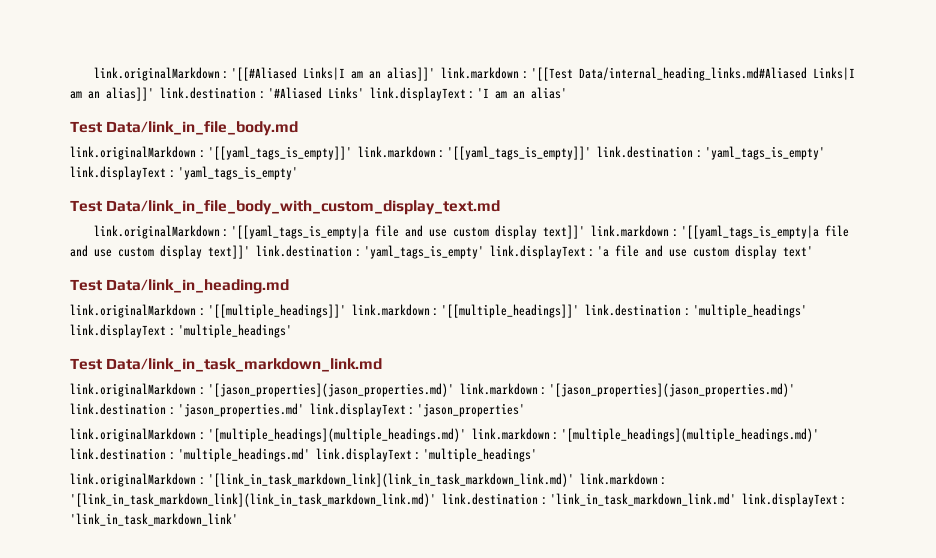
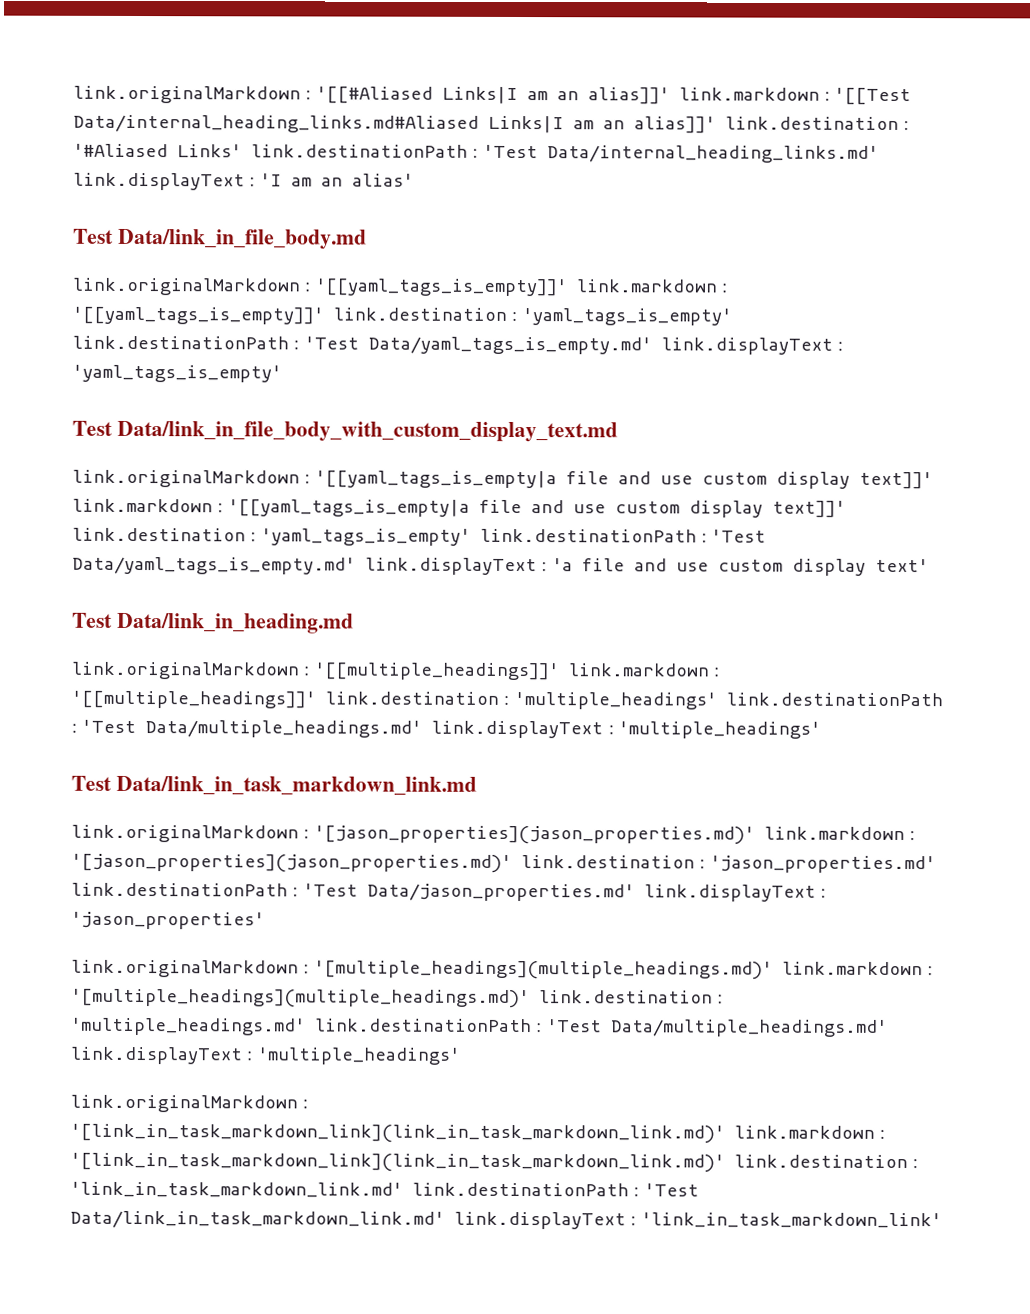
- link.originalMarkdown : '[[#Aliased Links|I am an alias]]' link.markdown : '[[Test Data/internal_heading_links.md#Aliased Links|I am an alias]]' link.destination : '#Aliased Links' link.displayText : 'I am an alias'
+ link.originalMarkdown : '[[#Aliased Links|I am an alias]]' link.markdown : '[[Test Data/internal_heading_links.md#Aliased Links|I am an alias]]' link.destination : '#Aliased Links' link.destinationPath : 'Test Data/internal_heading_links.md' link.displayText : 'I am an alias'
- link.originalMarkdown : '[[yaml_tags_is_empty]]' link.markdown : '[[yaml_tags_is_empty]]' link.destination : 'yaml_tags_is_empty' link.displayText : 'yaml_tags_is_empty'
+ link.originalMarkdown : '[[yaml_tags_is_empty]]' link.markdown : '[[yaml_tags_is_empty]]' link.destination : 'yaml_tags_is_empty' link.destinationPath : 'Test Data/yaml_tags_is_empty.md' link.displayText : 'yaml_tags_is_empty'
- link.originalMarkdown : '[[yaml_tags_is_empty|a file and use custom display text]]' link.markdown : '[[yaml_tags_is_empty|a file and use custom display text]]' link.destination : 'yaml_tags_is_empty' link.displayText : 'a file and use custom display text'
+ link.originalMarkdown : '[[yaml_tags_is_empty|a file and use custom display text]]' link.markdown : '[[yaml_tags_is_empty|a file and use custom display text]]' link.destination : 'yaml_tags_is_empty' link.destinationPath : 'Test Data/yaml_tags_is_empty.md' link.displayText : 'a file and use custom display text'
- link.originalMarkdown : '[[multiple_headings]]' link.markdown : '[[multiple_headings]]' link.destination : 'multiple_headings' link.displayText : 'multiple_headings'
+ link.originalMarkdown : '[[multiple_headings]]' link.markdown : '[[multiple_headings]]' link.destination : 'multiple_headings' link.destinationPath : 'Test Data/multiple_headings.md' link.displayText : 'multiple_headings'
- link.originalMarkdown : '[jason_properties](jason_properties.md)' link.markdown : '[jason_properties](jason_properties.md)' link.destination : 'jason_properties.md' link.displayText : 'jason_properties'
+ link.originalMarkdown : '[jason_properties](jason_properties.md)' link.markdown : '[jason_properties](jason_properties.md)' link.destination : 'jason_properties.md' link.destinationPath : 'Test Data/jason_properties.md' link.displayText : 'jason_properties'
- link.originalMarkdown : '[multiple_headings](multiple_headings.md)' link.markdown : '[multiple_headings](multiple_headings.md)' link.destination : 'multiple_headings.md' link.displayText : 'multiple_headings'
+ link.originalMarkdown : '[multiple_headings](multiple_headings.md)' link.markdown : '[multiple_headings](multiple_headings.md)' link.destination : 'multiple_headings.md' link.destinationPath : 'Test Data/multiple_headings.md' link.displayText : 'multiple_headings'
- link.originalMarkdown : '[link_in_task_markdown_link](link_in_task_markdown_link.md)' link.markdown : '[link_in_task_markdown_link](link_in_task_markdown_link.md)' link.destination : 'link_in_task_markdown_link.md' link.displayText : 'link_in_task_markdown_link'
+ link.originalMarkdown : '[link_in_task_markdown_link](link_in_task_markdown_link.md)' link.markdown : '[link_in_task_markdown_link](link_in_task_markdown_link.md)' link.destination : 'link_in_task_markdown_link.md' link.destinationPath : 'Test Data/link_in_task_markdown_link.md' link.displayText : 'link_in_task_markdown_link'

